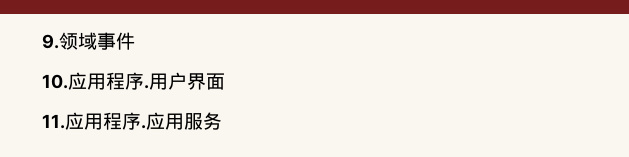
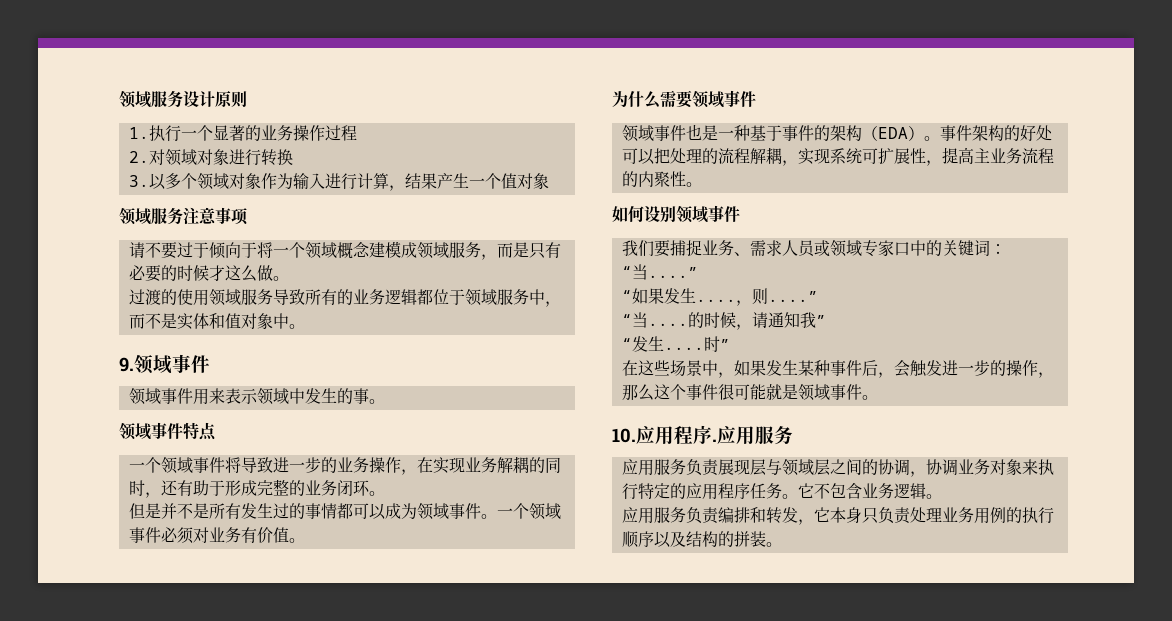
+ 领域服务设计原则
+ 1.执行一个显著的业务操作过程
+ 2.对领域对象进行转换
+ 3.以多个领域对象作为输入进行计算，结果产生一个值对象
+ 领域服务注意事项
+ 请不要过于倾向于将一个领域概念建模成领域服务，而是只有必要的时候才这么做。
+ 过渡的使用领域服务导致所有的业务逻辑都位于领域服务中，而不是实体和值对象中。
  9.领域事件
- 10.应用程序.用户界面
- 11.应用程序.应用服务
+ 领域事件用来表示领域中发生的事。
+ 领域事件特点
+ 一个领域事件将导致进一步的业务操作，在实现业务解耦的同时，还有助于形成完整的业务闭环。
+ 但是并不是所有发生过的事情都可以成为领域事件。一个领域事件必须对业务有价值。
+ 为什么需要领域事件
+ 领域事件也是一种基于事件的架构（EDA）。事件架构的好处可以把处理的流程解耦，实现系统可扩展性，提高主业务流程的内聚性。
+ 如何设别领域事件
+ 我们要捕捉业务、需求人员或领域专家口中的关键词：
+ “当....”
+ “如果发生....，则....”
+ “当....的时候，请通知我”
+ “发生....时”
+ 在这些场景中，如果发生某种事件后，会触发进一步的操作，那么这个事件很可能就是领域事件。
+ 10.应用程序.应用服务
+ 应用服务负责展现层与领域层之间的协调，协调业务对象来执行特定的应用程序任务。它不包含业务逻辑。
+ 应用服务负责编排和转发，它本身只负责处理业务用例的执行顺序以及结构的拼装。

